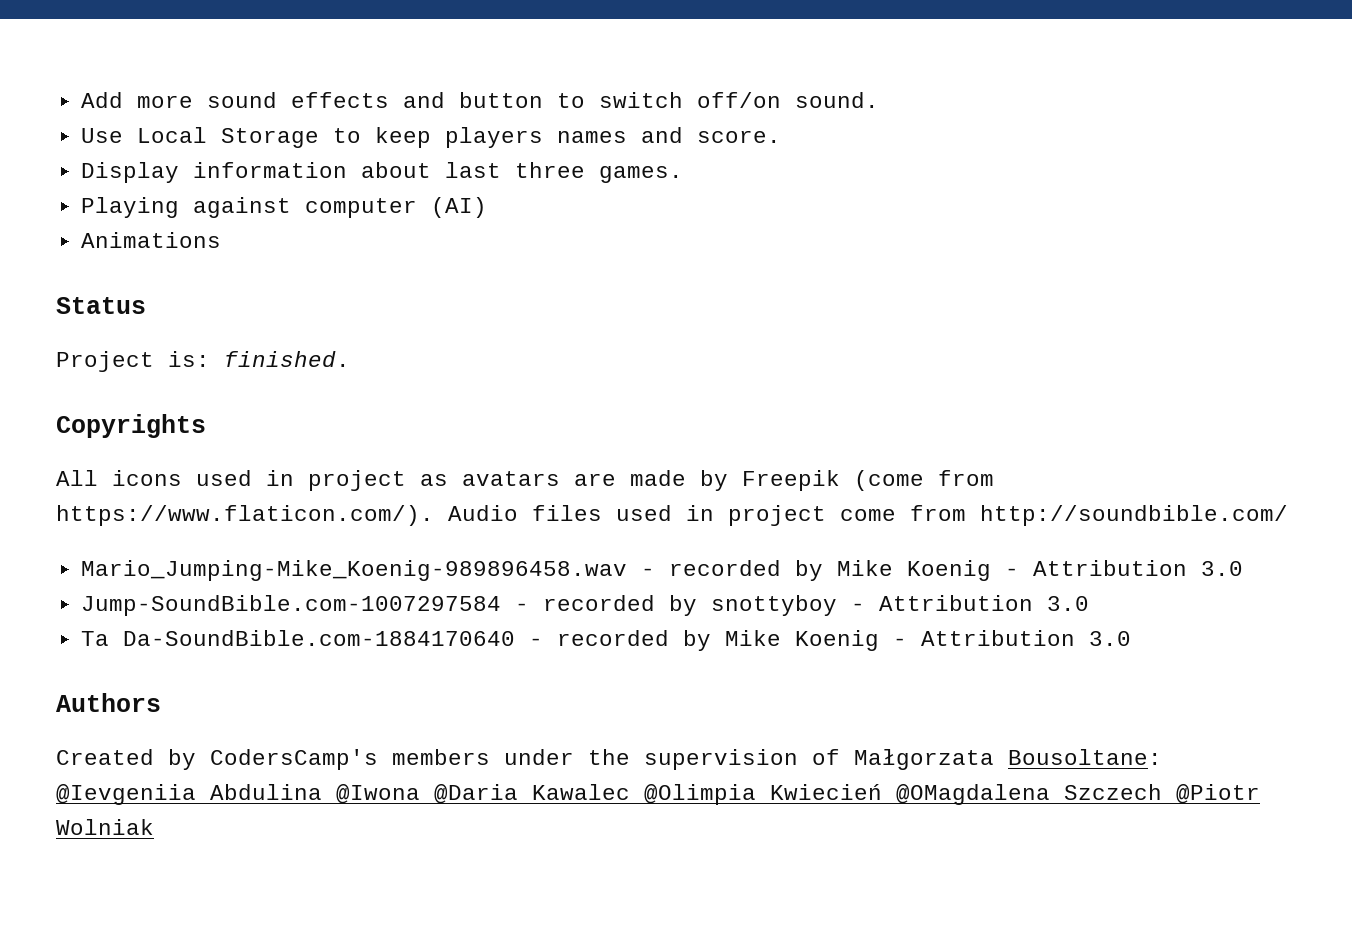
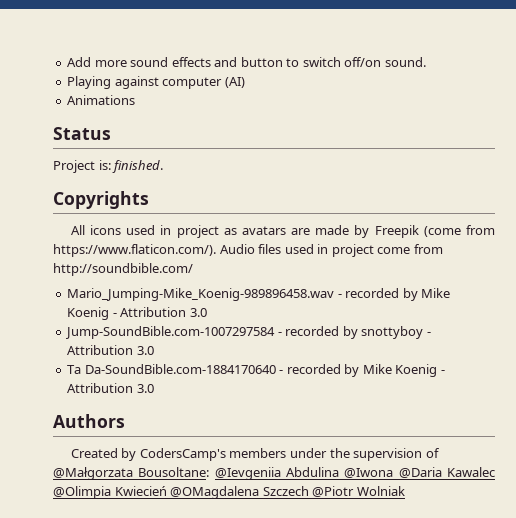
- Use Local Storage to keep players names and score.
- Display information about last three games.
- Created by CodersCamp's members under the supervision of Małgorzata Bousoltane: @Ievgeniia Abdulina @Iwona @Daria Kawalec @Olimpia Kwiecień @OMagdalena Szczech @Piotr Wolniak
+ Created by CodersCamp's members under the supervision of @Małgorzata Bousoltane: @Ievgeniia Abdulina @Iwona @Daria Kawalec @Olimpia Kwiecień @OMagdalena Szczech @Piotr Wolniak

